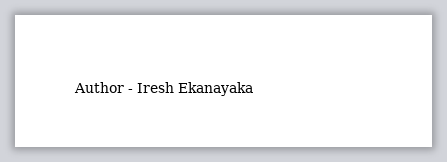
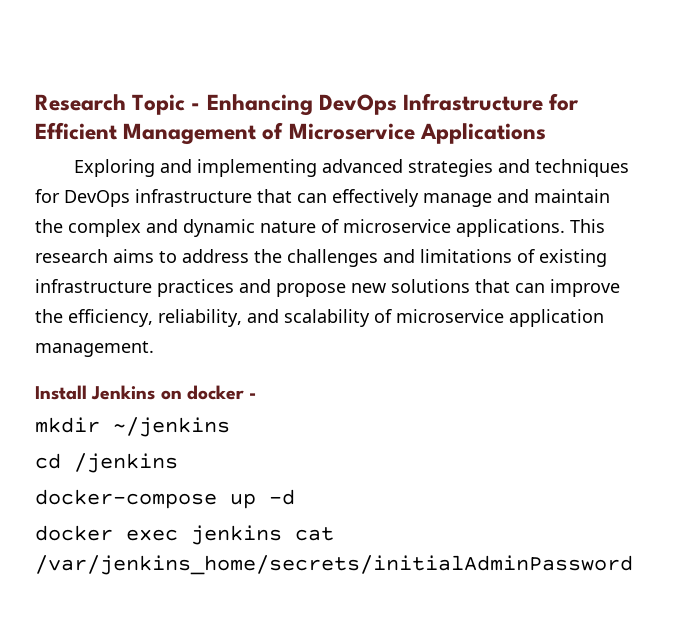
- Author - Iresh Ekanayaka
+ Research Topic - Enhancing DevOps Infrastructure for Efficient Management of Microservice Applications
+ Exploring and implementing advanced strategies and techniques for DevOps infrastructure that can effectively manage and maintain the complex and dynamic nature of microservice applications. This research aims to address the challenges and limitations of existing infrastructure practices and propose new solutions that can improve the efficiency, reliability, and scalability of microservice application management.
+ Install Jenkins on docker -
+ mkdir ~/jenkins
+ cd /jenkins
+ docker-compose up -d
+ docker exec jenkins cat /var/jenkins_home/secrets/initialAdminPassword

